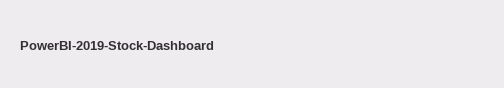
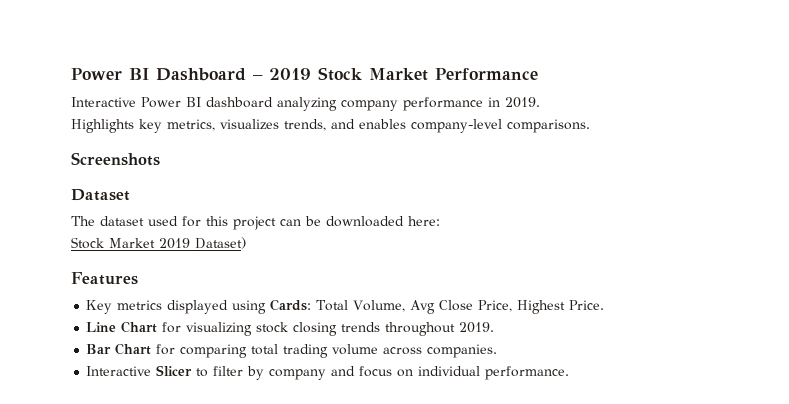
- PowerBI-2019-Stock-Dashboard
+ Power BI Dashboard – 2019 Stock Market Performance
+ Interactive Power BI dashboard analyzing company performance in 2019.
+ Highlights key metrics, visualizes trends, and enables company-level comparisons.
+ Screenshots
+ Dataset
+ The dataset used for this project can be downloaded here:
+ Stock Market 2019 Dataset)
+ Features
+ Key metrics displayed using Cards: Total Volume, Avg Close Price, Highest Price.
+ Line Chart for visualizing stock closing trends throughout 2019.
+ Bar Chart for comparing total trading volume across companies.
+ Interactive Slicer to filter by company and focus on individual performance.

